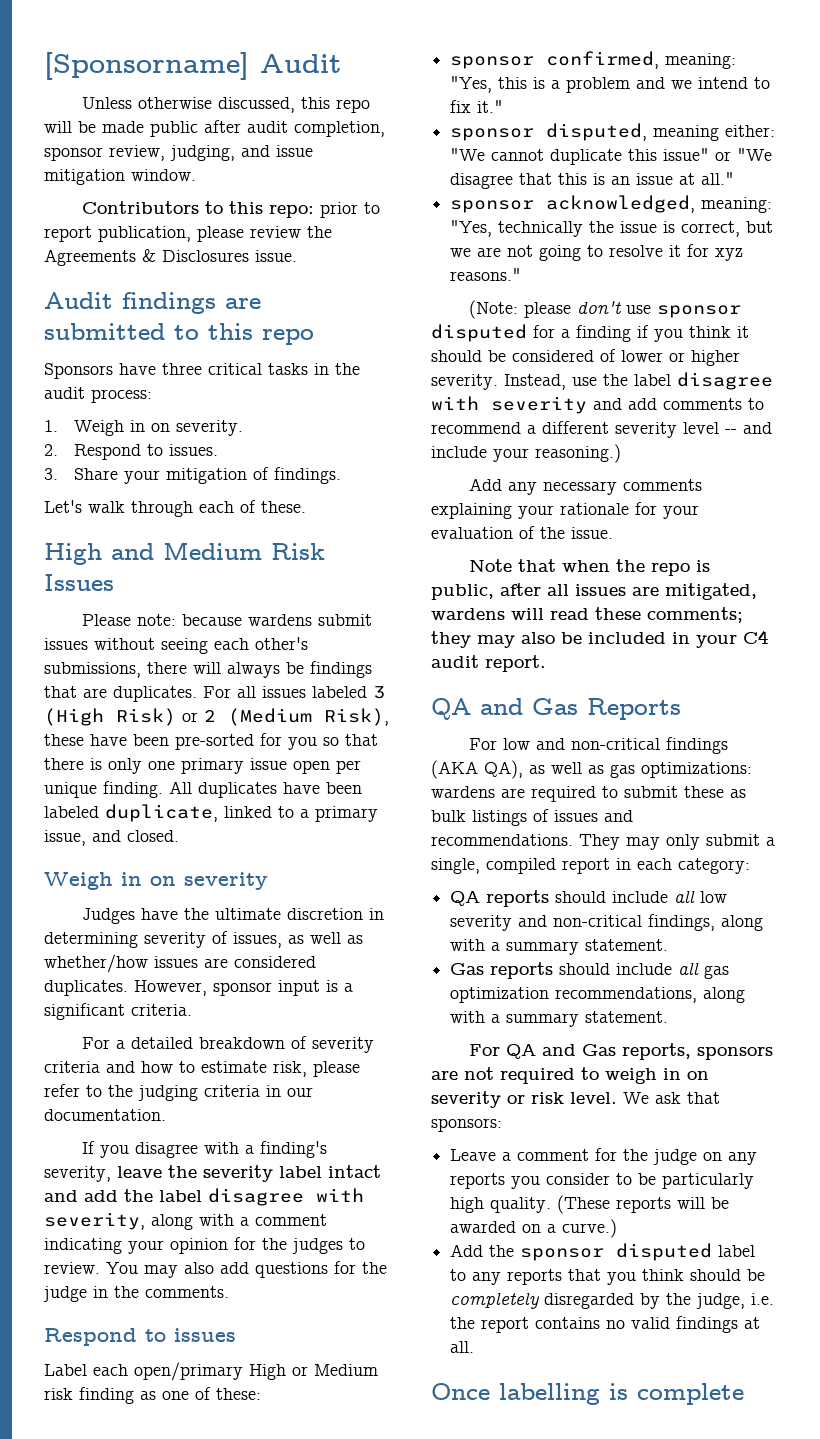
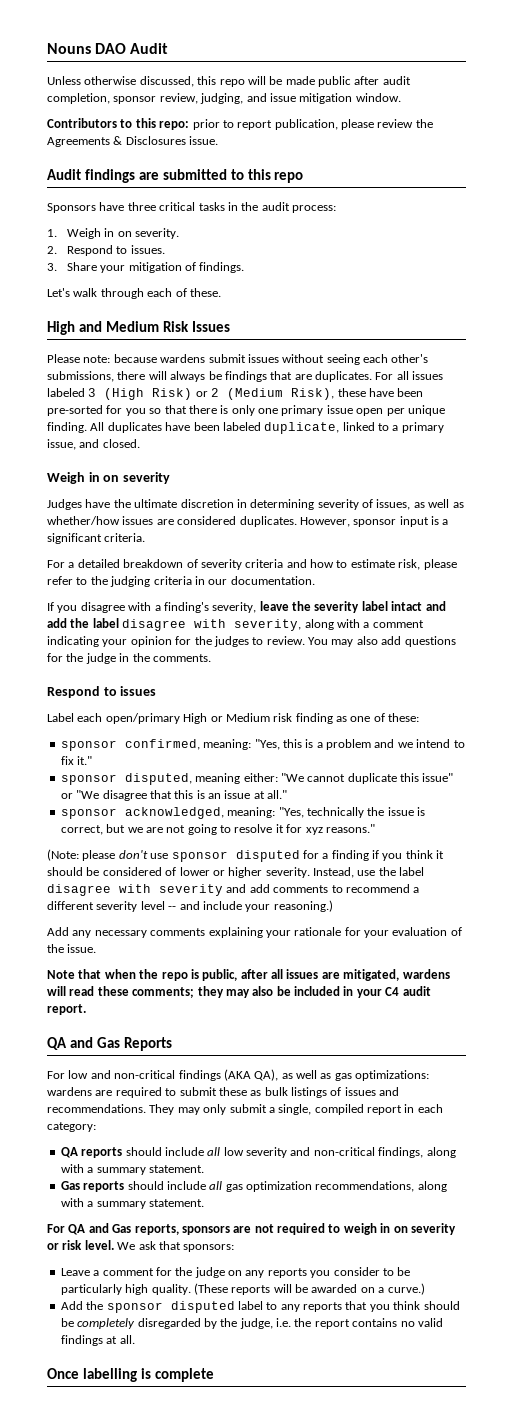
- [Sponsorname] Audit
+ Nouns DAO Audit

